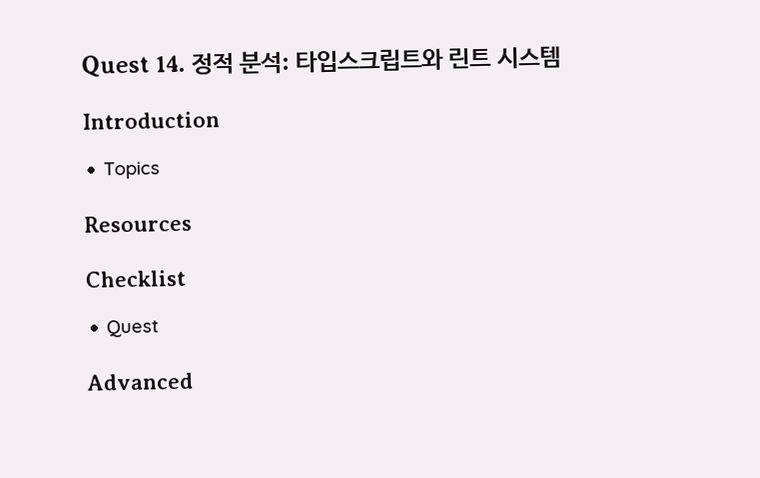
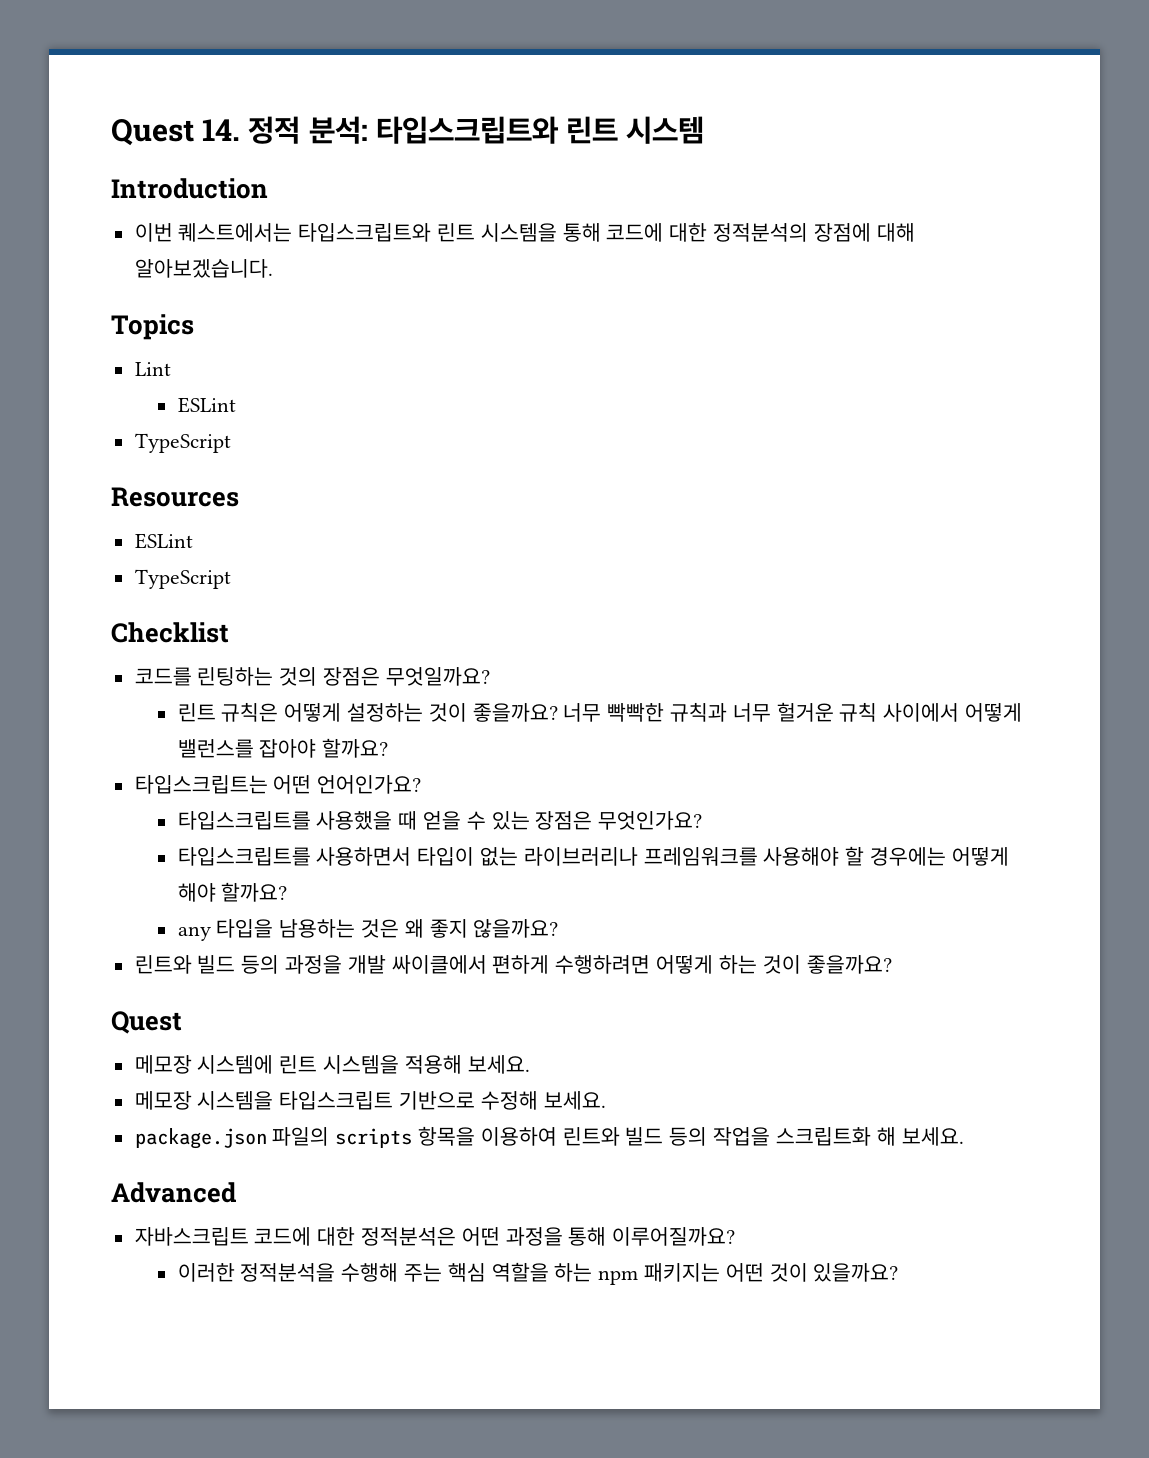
+ 이번 퀘스트에서는 타입스크립트와 린트 시스템을 통해 코드에 대한 정적분석의 장점에 대해 알아보겠습니다.
  Topics
+ Lint
+ ESLint
+ TypeScript
  Resources
+ ESLint
+ TypeScript
  Checklist
+ 코드를 린팅하는 것의 장점은 무엇일까요?
+ 린트 규칙은 어떻게 설정하는 것이 좋을까요? 너무 빡빡한 규칙과 너무 헐거운 규칙 사이에서 어떻게 밸런스를 잡아야 할까요?
+ 타입스크립트는 어떤 언어인가요?
+ 타입스크립트를 사용했을 때 얻을 수 있는 장점은 무엇인가요?
+ 타입스크립트를 사용하면서 타입이 없는 라이브러리나 프레임워크를 사용해야 할 경우에는 어떻게 해야 할까요?
+ any 타입을 남용하는 것은 왜 좋지 않을까요?
+ 린트와 빌드 등의 과정을 개발 싸이클에서 편하게 수행하려면 어떻게 하는 것이 좋을까요?
  Quest
+ 메모장 시스템에 린트 시스템을 적용해 보세요.
+ 메모장 시스템을 타입스크립트 기반으로 수정해 보세요.
+ package.json 파일의 scripts 항목을 이용하여 린트와 빌드 등의 작업을 스크립트화 해 보세요.
  Advanced
+ 자바스크립트 코드에 대한 정적분석은 어떤 과정을 통해 이루어질까요?
+ 이러한 정적분석을 수행해 주는 핵심 역할을 하는 npm 패키지는 어떤 것이 있을까요?

